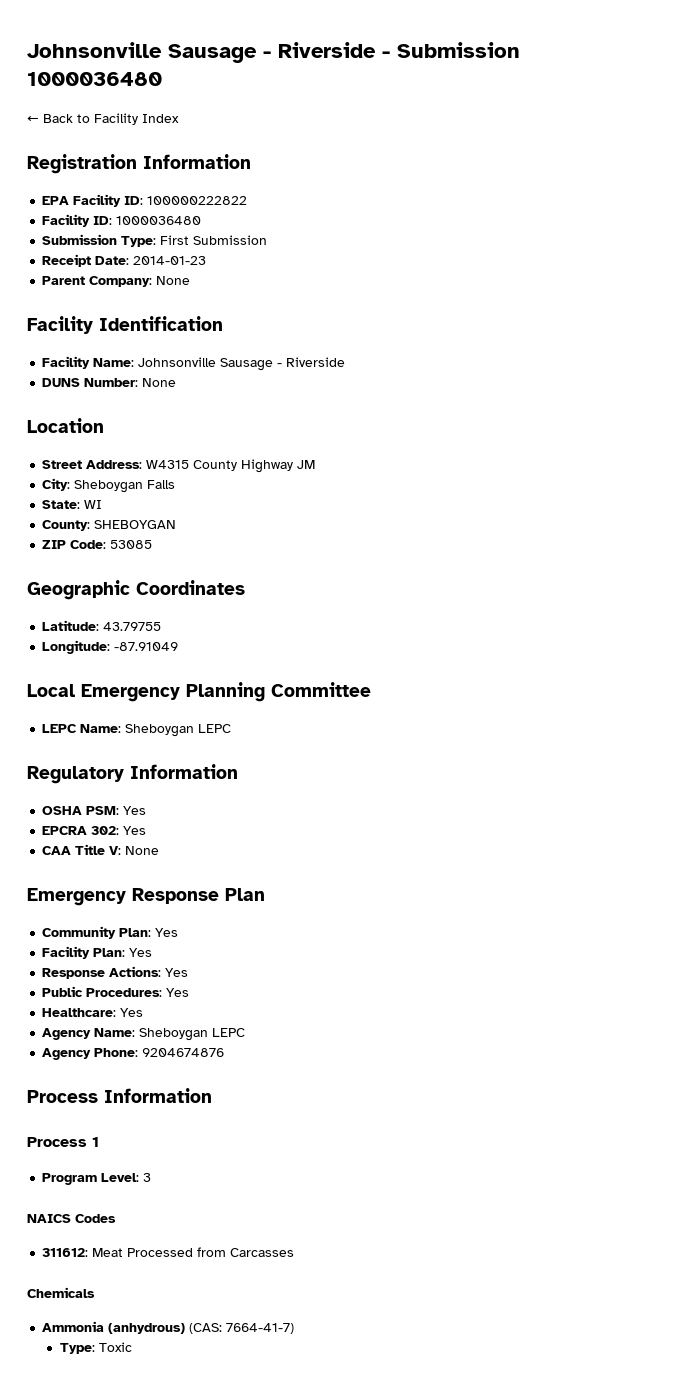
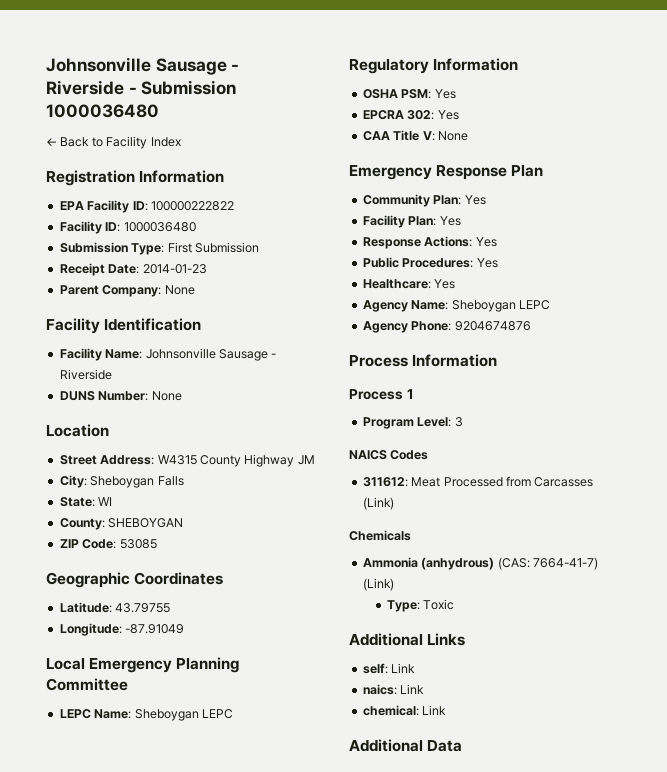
- 311612: Meat Processed from Carcasses
+ 311612: Meat Processed from Carcasses (Link)
- Ammonia (anhydrous) (CAS: 7664-41-7)
+ Ammonia (anhydrous) (CAS: 7664-41-7) (Link)
+ Additional Links
+ self: Link
+ naics: Link
+ chemical: Link
+ Additional Data

